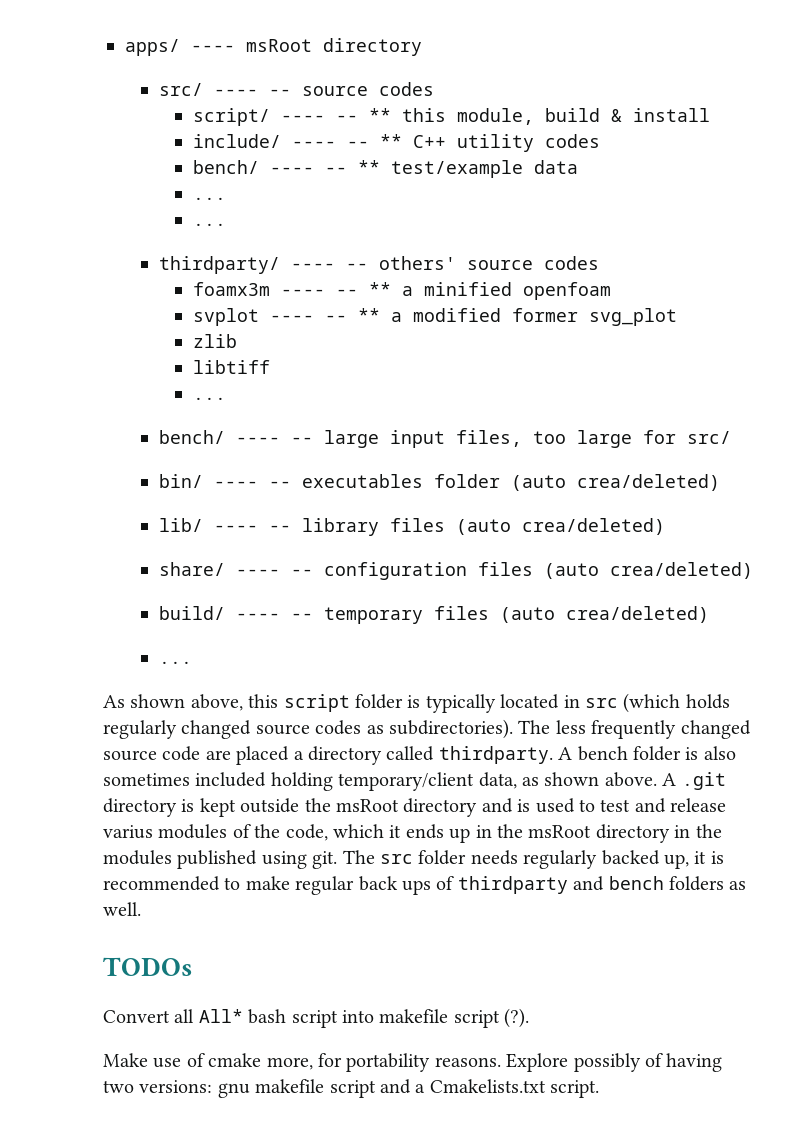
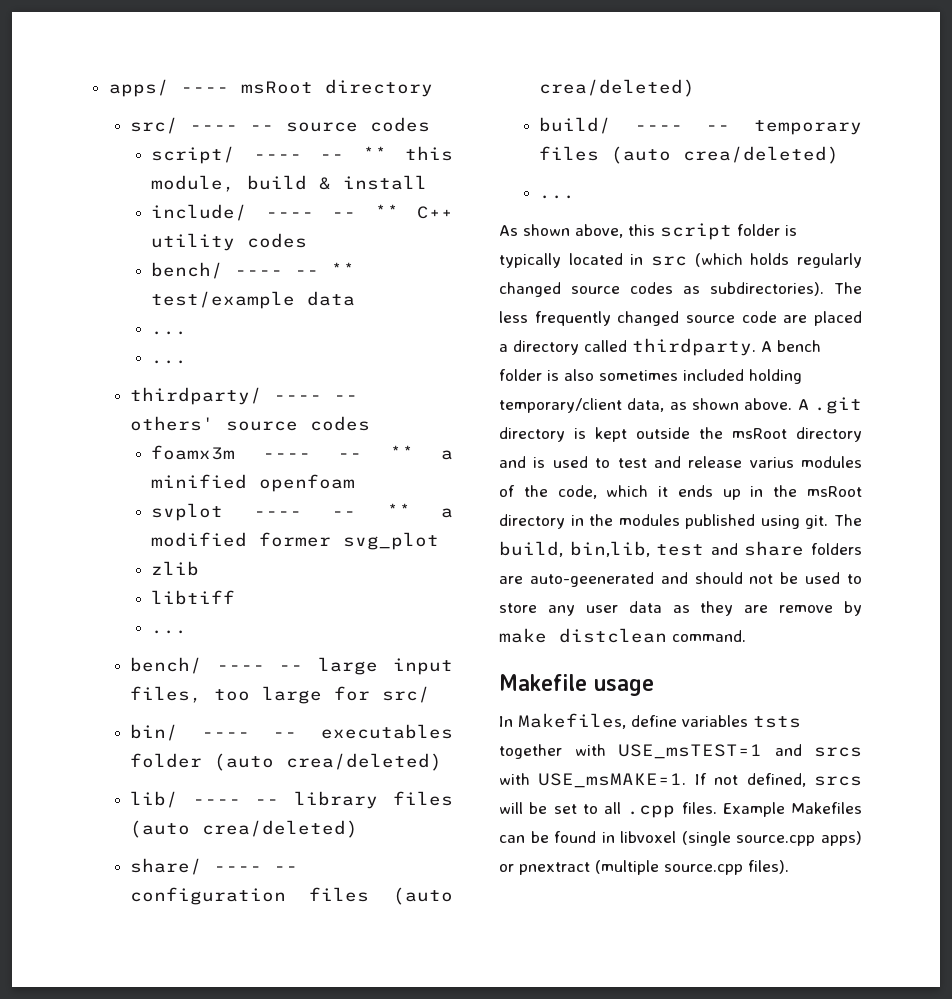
- The src folder needs regularly backed up, it is recommended to make regular back ups of thirdparty and bench folders as well.
- TODOs
- Convert all All* bash script into makefile script (?).
- Make use of cmake more, for portability reasons. Explore possibly of having two versions: gnu makefile script and a Cmakelists.txt script.
+ The build, bin,lib, test and share folders are auto-geenerated and should not be used to store any user data as they are remove by make distclean command.
+ Makefile usage
+ In Makefiles, define variables tsts together with USE_msTEST=1 and srcs with USE_msMAKE=1. If not defined, srcs will be set to all .cpp files. Example Makefiles can be found in libvoxel (single source.cpp apps) or pnextract (multiple source.cpp files).

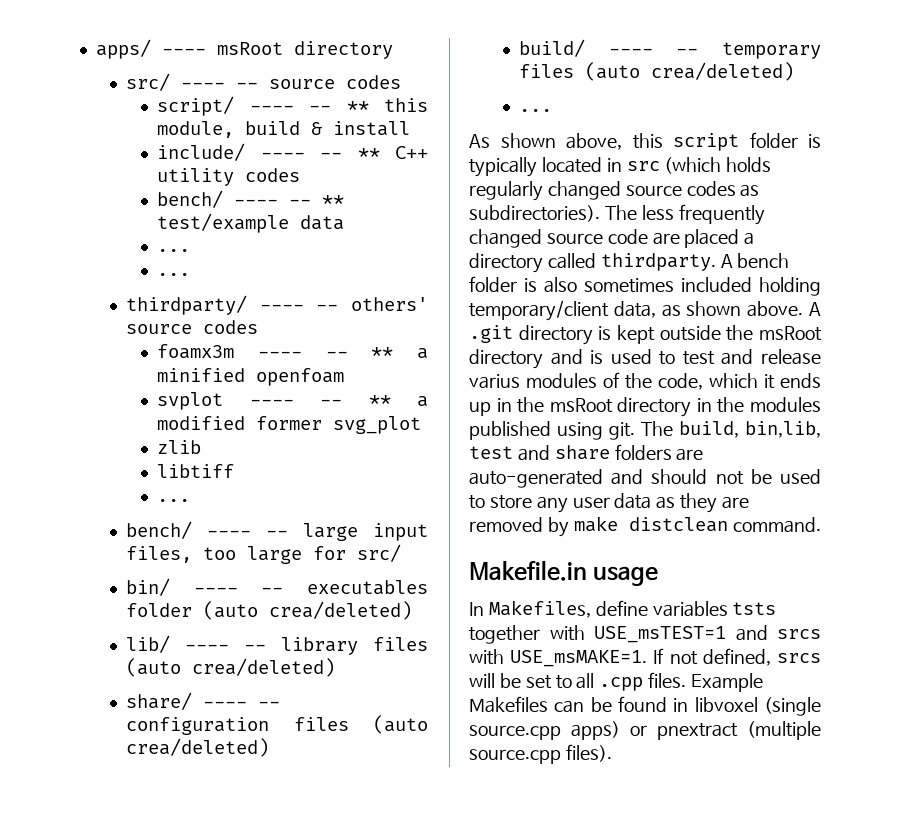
- The build, bin,lib, test and share folders are auto-geenerated and should not be used to store any user data as they are remove by make distclean command.
+ The build, bin,lib, test and share folders are auto-generated and should not be used to store any user data as they are removed by make distclean command.
- Makefile usage
+ Makefile.in usage

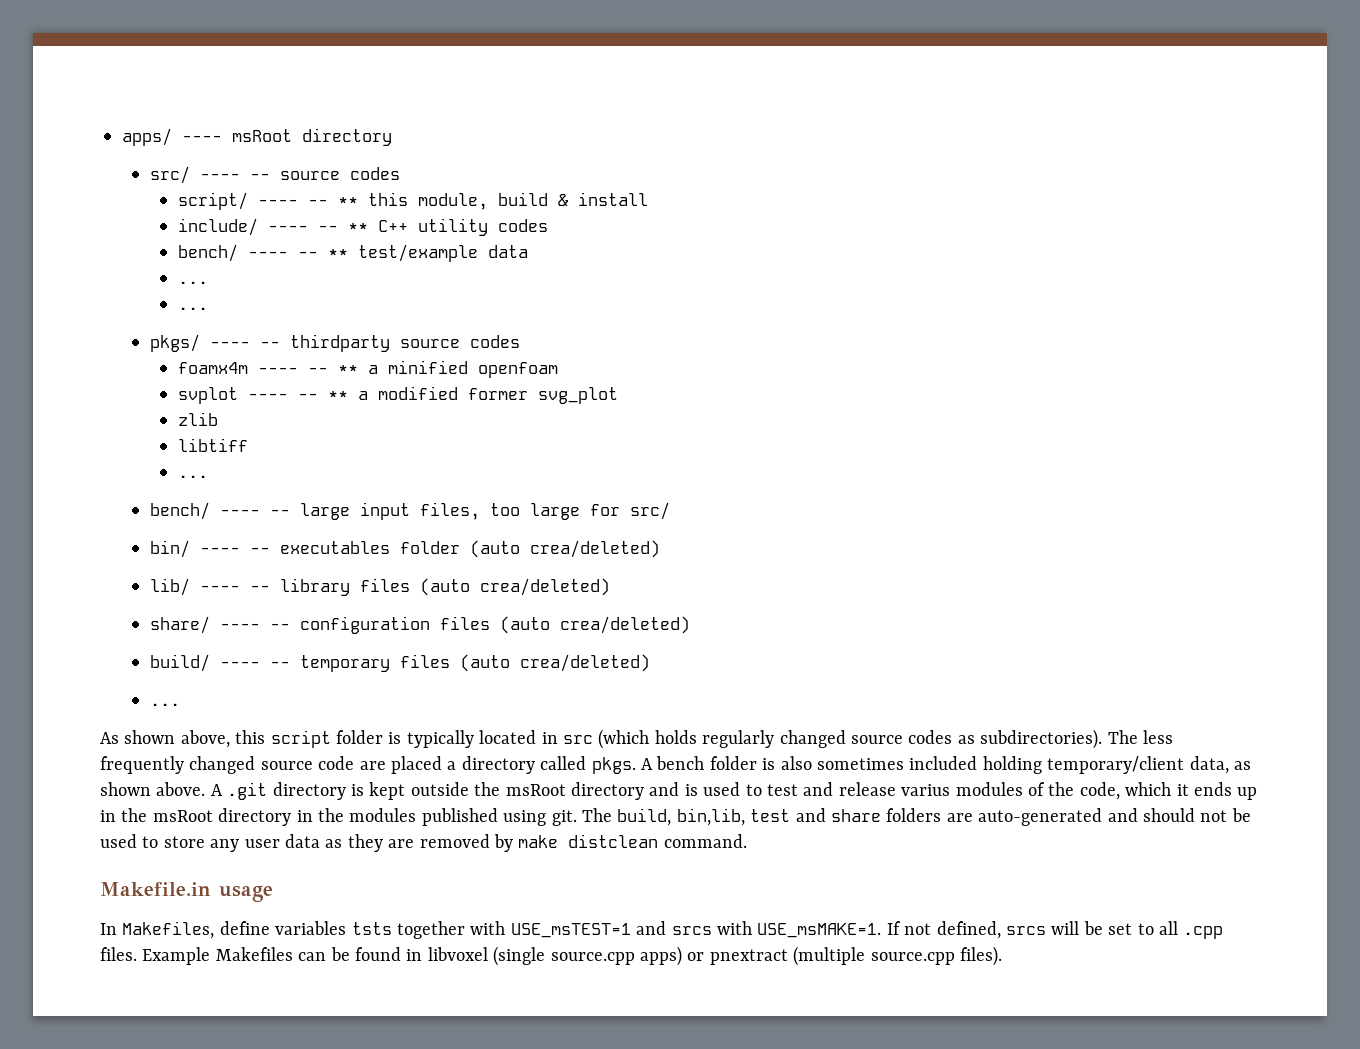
- thirdparty/ ---- -- others' source codes
- foamx3m ---- -- ** a minified openfoam
+ pkgs/ ---- -- thirdparty source codes
+ foamx4m ---- -- ** a minified openfoam
- The less frequently changed source code are placed a directory called thirdparty.
+ The less frequently changed source code are placed a directory called pkgs.

